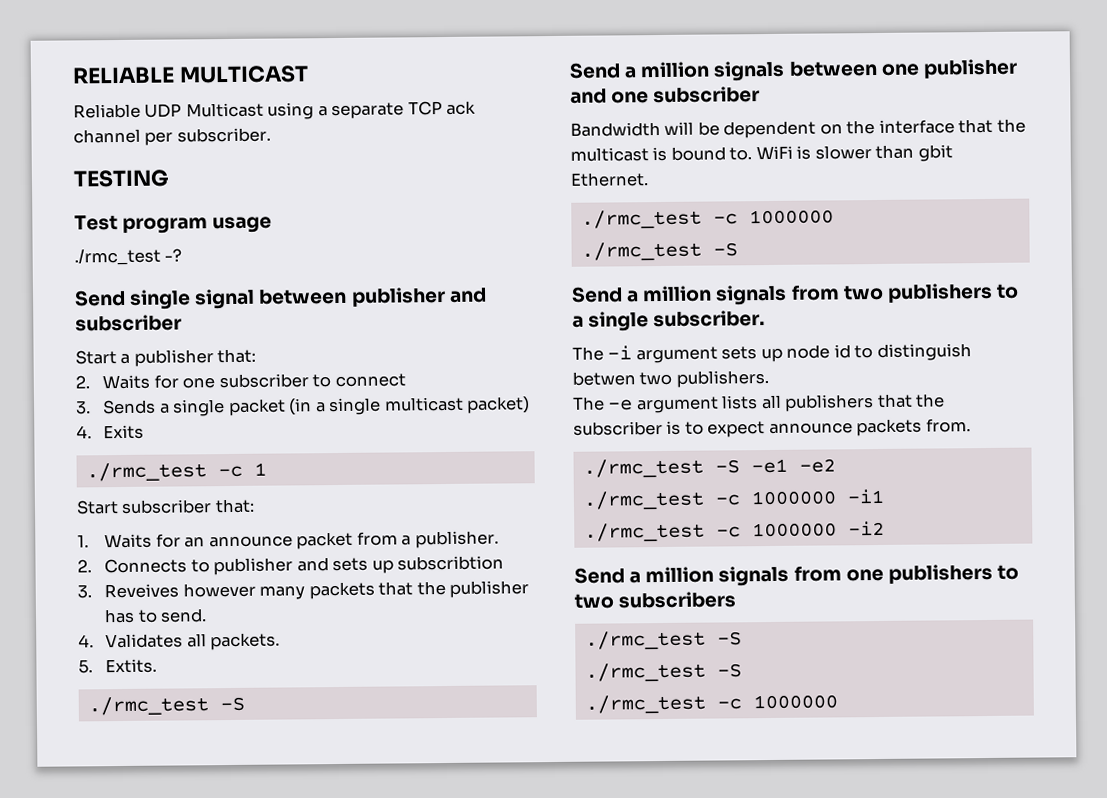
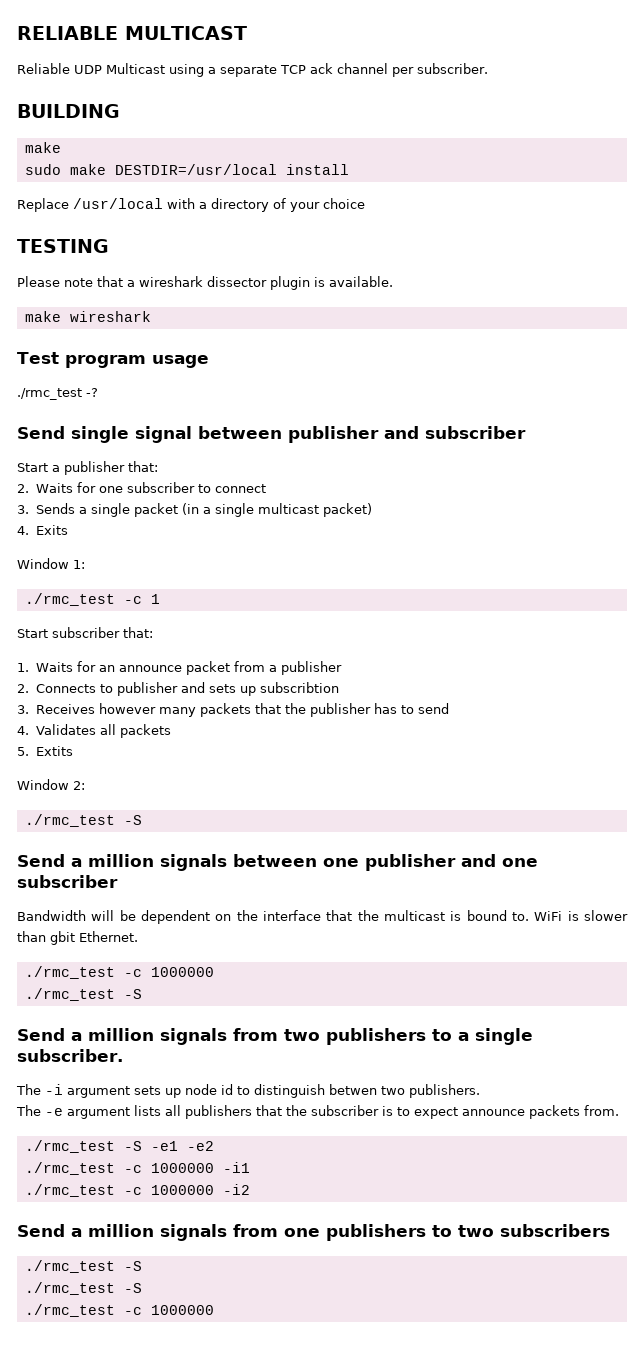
+ BUILDING
+ make
+ sudo make DESTDIR=/usr/local install
+ Replace /usr/local with a directory of your choice
  TESTING
+ Please note that a wireshark dissector plugin is available.
+ make wireshark
+ Window 1:
- 1. Waits for an announce packet from a publisher.
+ 1. Waits for an announce packet from a publisher
- 3. Reveives however many packets that the publisher has to send.
+ 3. Receives however many packets that the publisher has to send
- 4. Validates all packets.
+ 4. Validates all packets
- 5. Extits.
+ 5. Extits
+ Window 2:

